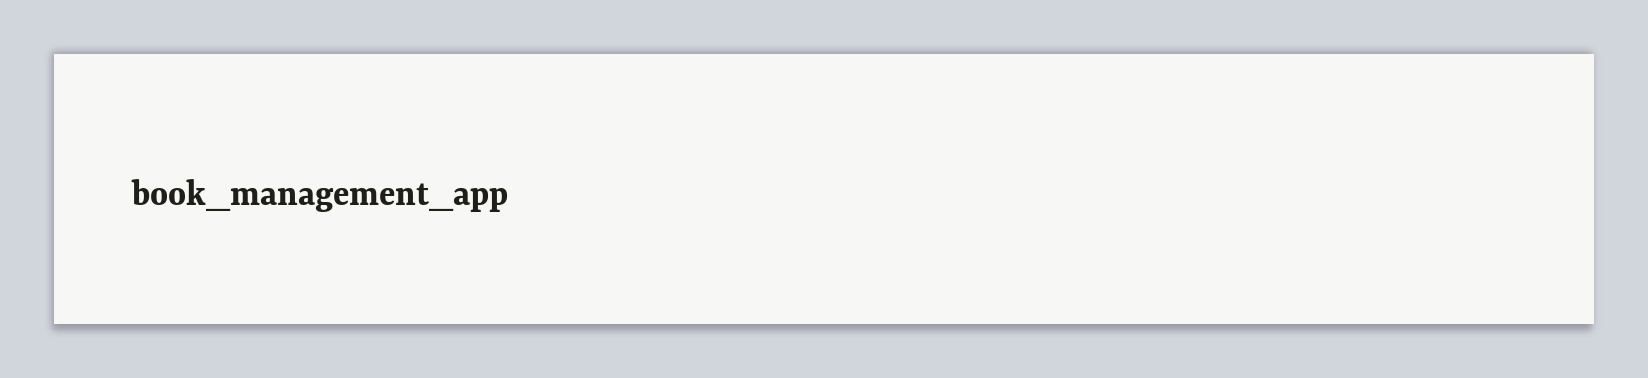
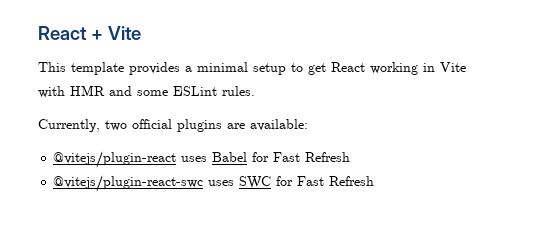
- book_management_app
+ React + Vite
+ This template provides a minimal setup to get React working in Vite with HMR and some ESLint rules.
+ Currently, two official plugins are available:
+ @vitejs/plugin-react uses Babel for Fast Refresh
+ @vitejs/plugin-react-swc uses SWC for Fast Refresh

